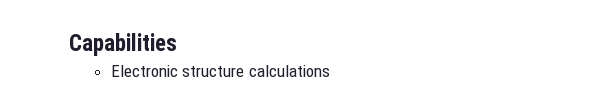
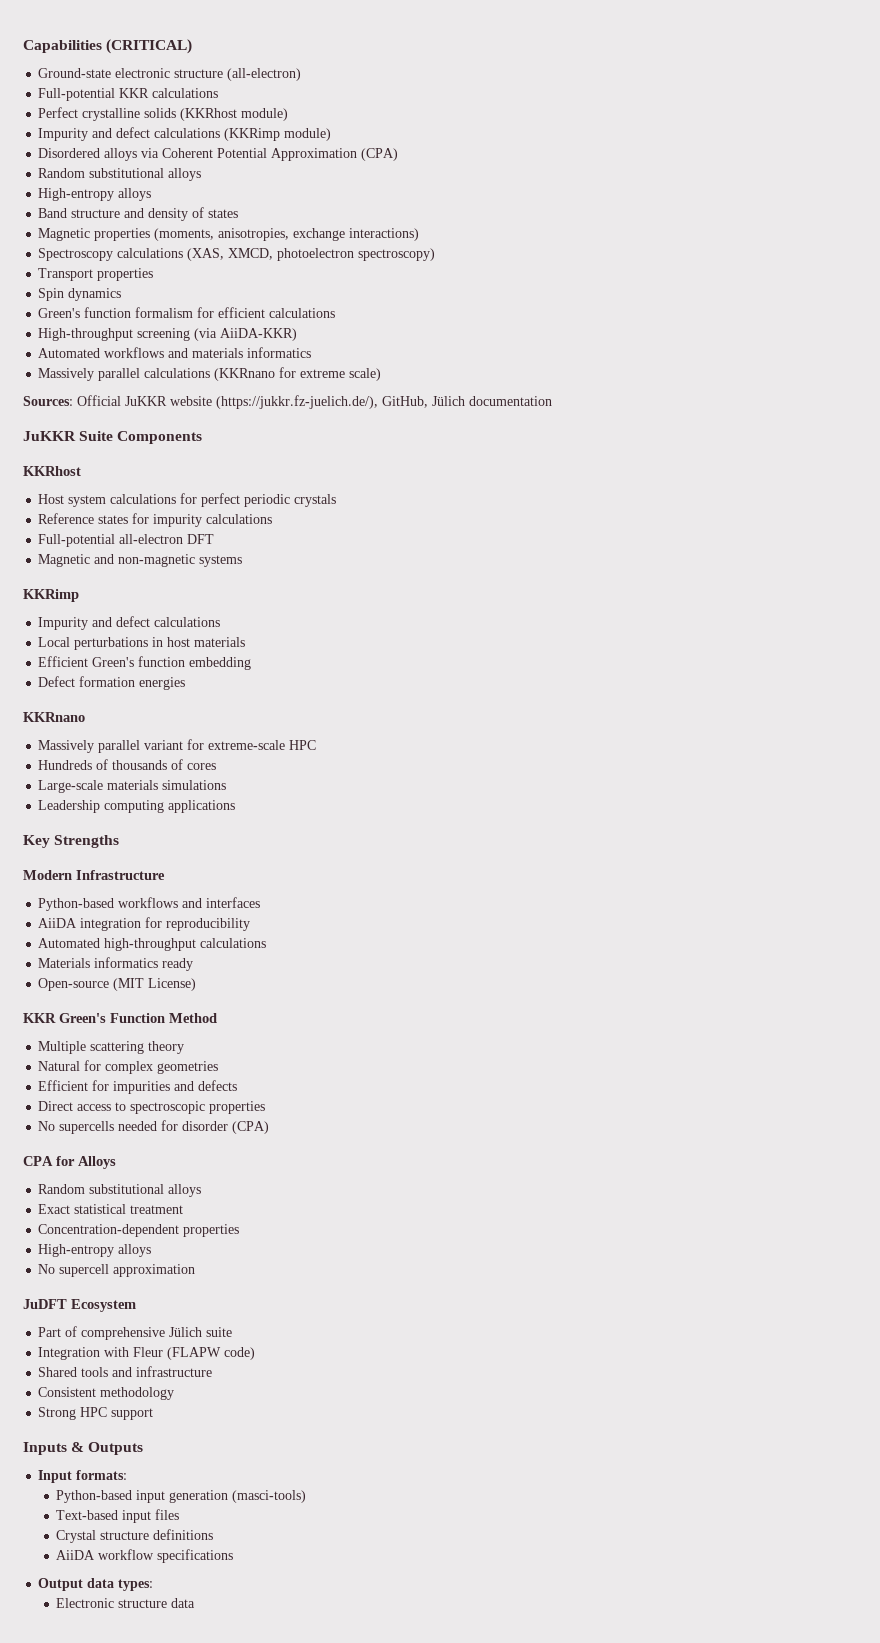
- Capabilities
+ Capabilities (CRITICAL)
+ Ground-state electronic structure (all-electron)
+ Full-potential KKR calculations
+ Perfect crystalline solids (KKRhost module)
+ Impurity and defect calculations (KKRimp module)
+ Disordered alloys via Coherent Potential Approximation (CPA)
+ Random substitutional alloys
+ High-entropy alloys
+ Band structure and density of states
+ Magnetic properties (moments, anisotropies, exchange interactions)
+ Spectroscopy calculations (XAS, XMCD, photoelectron spectroscopy)
+ Transport properties
+ Spin dynamics
+ Green's function formalism for efficient calculations
+ High-throughput screening (via AiiDA-KKR)
+ Automated workflows and materials informatics
+ Massively parallel calculations (KKRnano for extreme scale)
+ Sources: Official JuKKR website (https://jukkr.fz-juelich.de/), GitHub, Jülich documentation
+ JuKKR Suite Components
+ KKRhost
+ Host system calculations for perfect periodic crystals
+ Reference states for impurity calculations
+ Full-potential all-electron DFT
+ Magnetic and non-magnetic systems
+ KKRimp
+ Impurity and defect calculations
+ Local perturbations in host materials
+ Efficient Green's function embedding
+ Defect formation energies
+ KKRnano
+ Massively parallel variant for extreme-scale HPC
+ Hundreds of thousands of cores
+ Large-scale materials simulations
+ Leadership computing applications
+ Key Strengths
+ Modern Infrastructure
+ Python-based workflows and interfaces
+ AiiDA integration for reproducibility
+ Automated high-throughput calculations
+ Materials informatics ready
+ Open-source (MIT License)
+ KKR Green's Function Method
+ Multiple scattering theory
+ Natural for complex geometries
+ Efficient for impurities and defects
+ Direct access to spectroscopic properties
+ No supercells needed for disorder (CPA)
+ CPA for Alloys
+ Random substitutional alloys
+ Exact statistical treatment
+ Concentration-dependent properties
+ High-entropy alloys
+ No supercell approximation
+ JuDFT Ecosystem
+ Part of comprehensive Jülich suite
+ Integration with Fleur (FLAPW code)
+ Shared tools and infrastructure
+ Consistent methodology
+ Strong HPC support
+ Inputs & Outputs
+ Input formats:
+ Python-based input generation (masci-tools)
+ Text-based input files
+ Crystal structure definitions
+ AiiDA workflow specifications
+ Output data types:
- Electronic structure calculations
+ Electronic structure data

